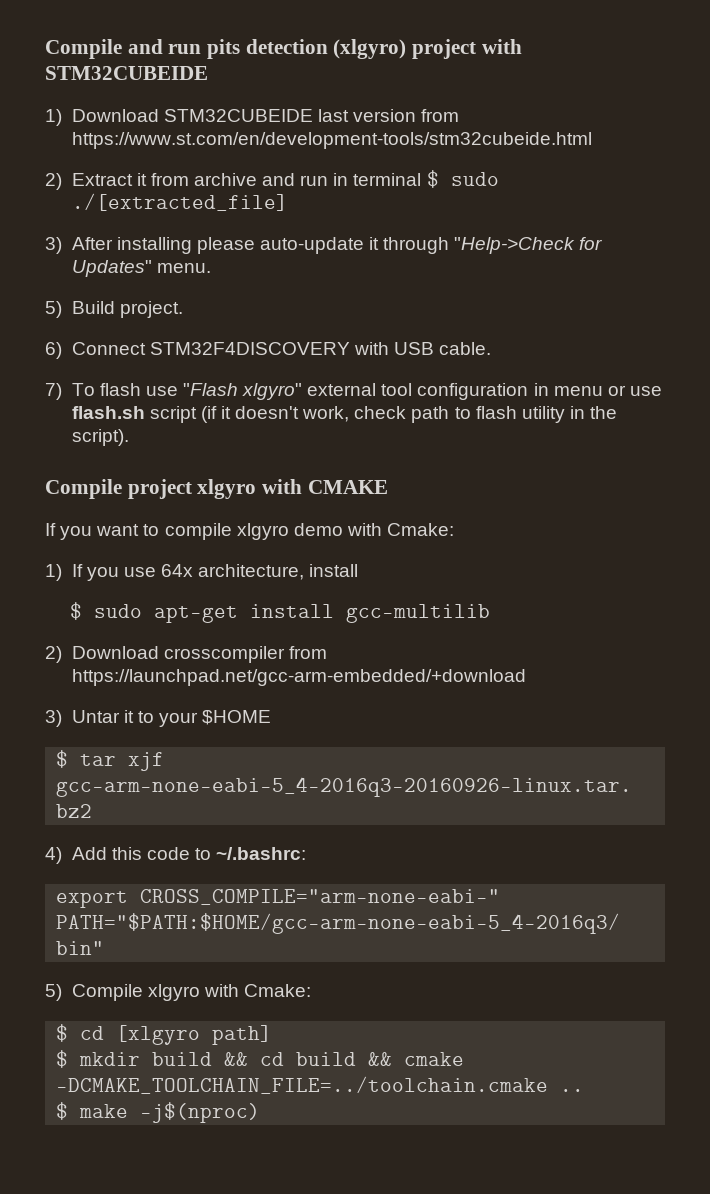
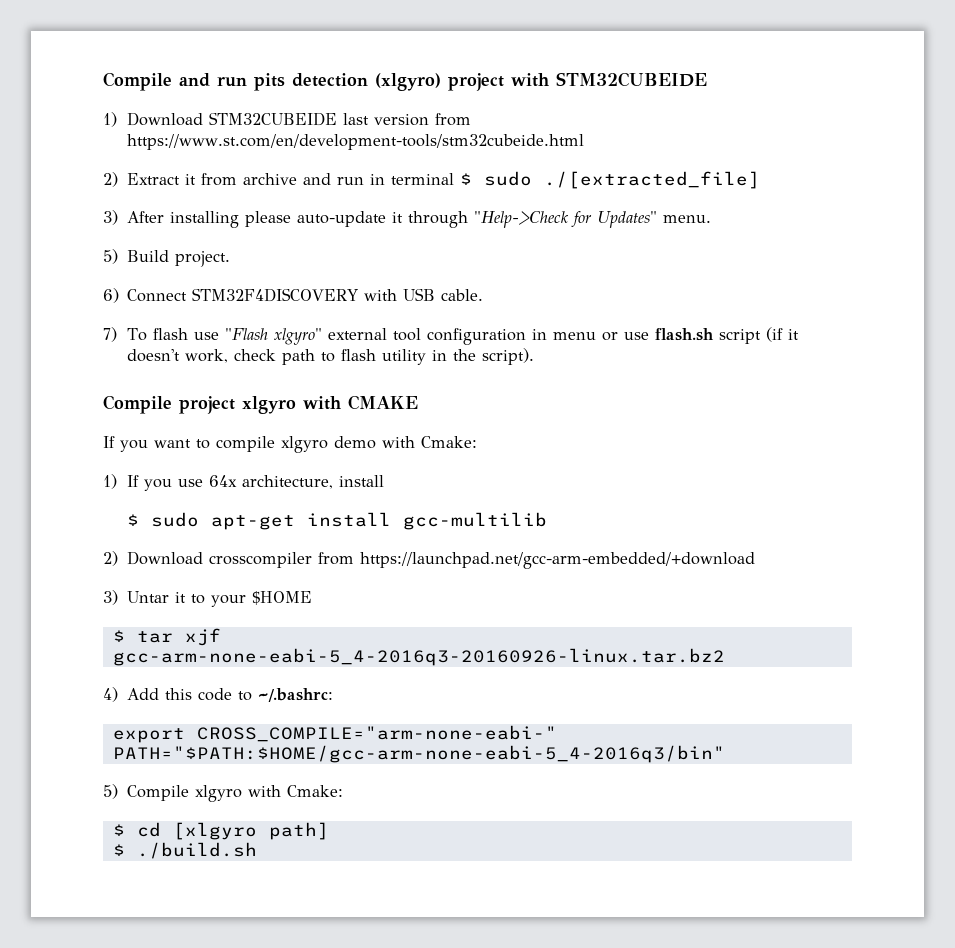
- $ mkdir build && cd build && cmake -DCMAKE_TOOLCHAIN_FILE=../toolchain.cmake ..
- $ make -j$(nproc)
+ $ ./build.sh

